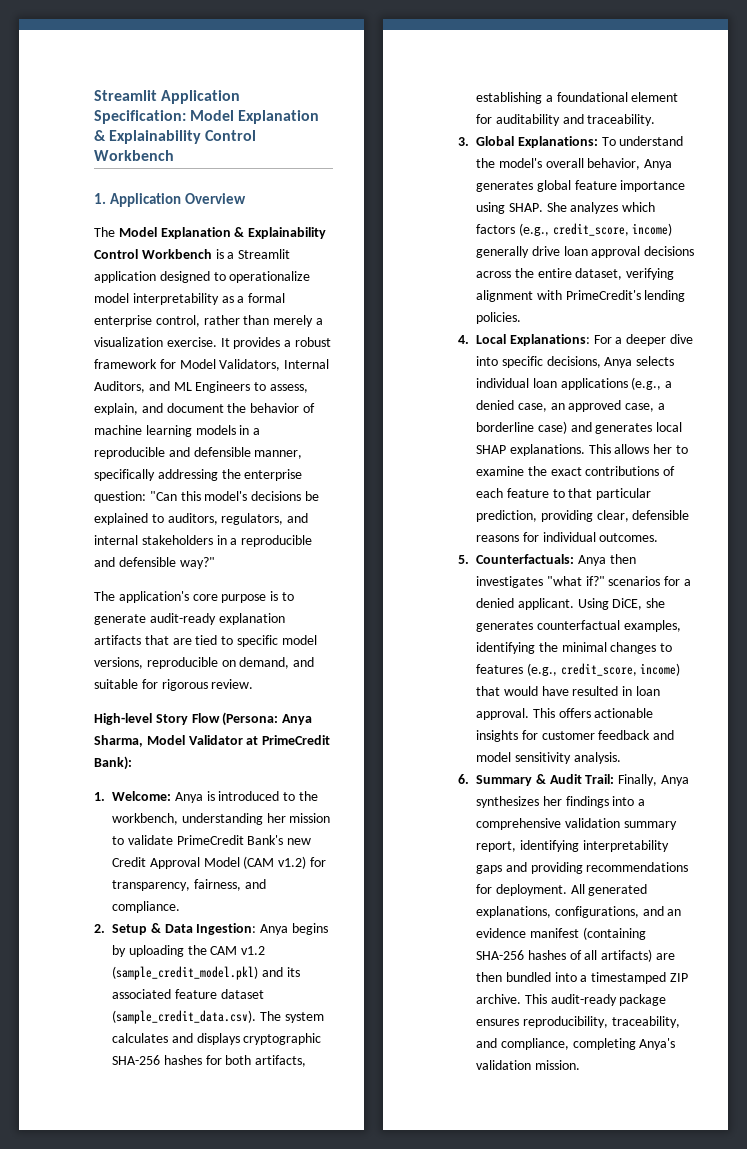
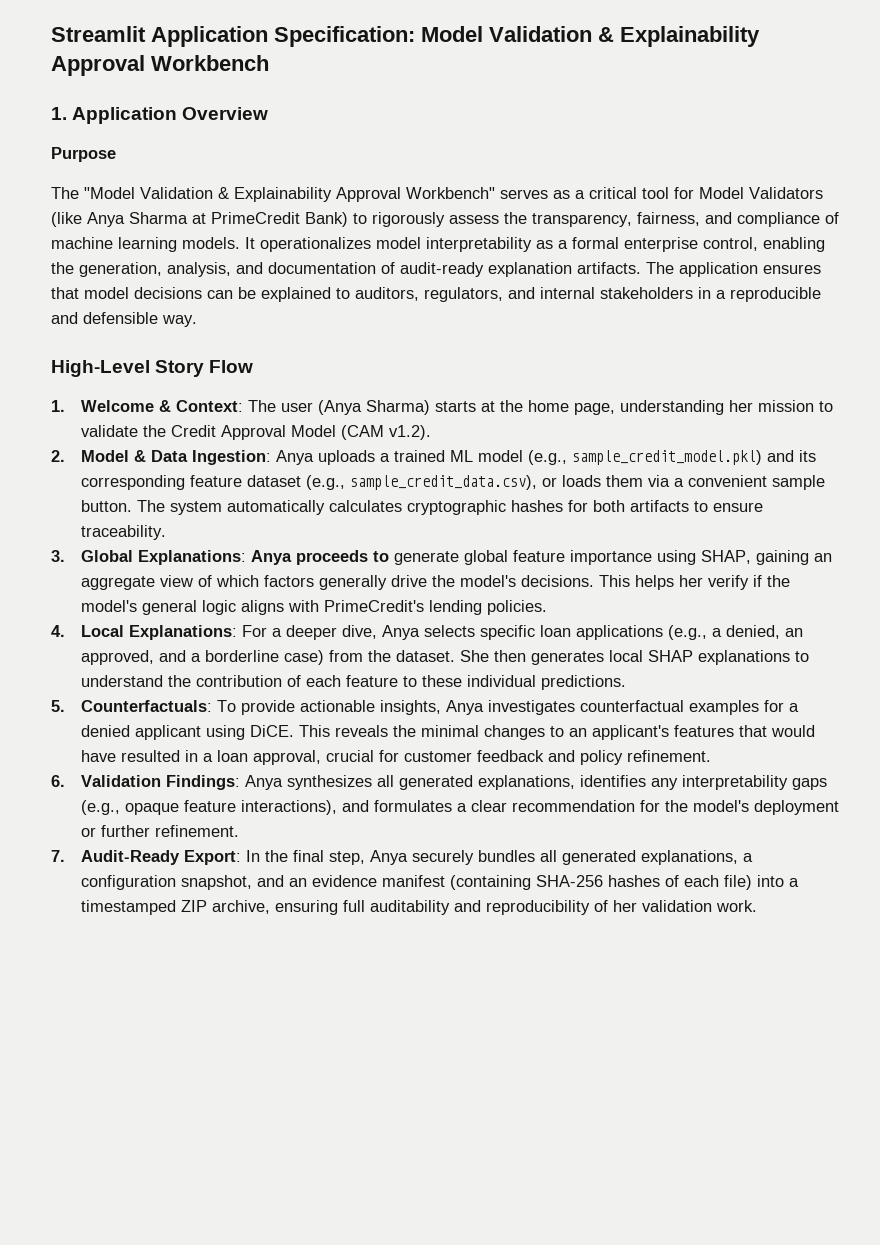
- Streamlit Application Specification: Model Explanation & Explainability Control Workbench
+ Streamlit Application Specification: Model Validation & Explainability Approval Workbench
- The Model Explanation & Explainability Control Workbench is a Streamlit application designed to operationalize model interpretability as a formal enterprise control, rather than merely a visualization exercise. It provides a robust framework for Model Validators, Internal Auditors, and ML Engineers to assess, explain, and document the behavior of machine learning models in a reproducible and defensible manner, specifically addressing the enterprise question: "Can this model's decisions be explained to auditors, regulators, and internal stakeholders in a reproducible and defensible way?"
- The application's core purpose is to generate audit-ready explanation artifacts that are tied to specific model versions, reproducible on demand, and suitable for rigorous review.
- High-level Story Flow (Persona: Anya Sharma, Model Validator at PrimeCredit Bank):
- 1. Welcome: Anya is introduced to the workbench, understanding her mission to validate PrimeCredit Bank's new Credit Approval Model (CAM v1.2) for transparency, fairness, and compliance.
+ Purpose
+ The "Model Validation & Explainability Approval Workbench" serves as a critical tool for Model Validators (like Anya Sharma at PrimeCredit Bank) to rigorously assess the transparency, fairness, and compliance of machine learning models. It operationalizes model interpretability as a formal enterprise control, enabling the generation, analysis, and documentation of audit-ready explanation artifacts. The application ensures that model decisions can be explained to auditors, regulators, and internal stakeholders in a reproducible and defensible way.
+ High-Level Story Flow
+ 1. Welcome & Context: The user (Anya Sharma) starts at the home page, understanding her mission to validate the Credit Approval Model (CAM v1.2).
- 2. Setup & Data Ingestion: Anya begins by uploading the CAM v1.2 (sample_credit_model.pkl) and its associated feature dataset (sample_credit_data.csv). The system calculates and displays cryptographic SHA-256 hashes for both artifacts, establishing a foundational element for auditability and traceability.
- 3. Global Explanations: To understand the model's overall behavior, Anya generates global feature importance using SHAP. She analyzes which factors (e.g., credit_score, income) generally drive loan approval decisions across the entire dataset, verifying alignment with PrimeCredit's lending policies.
+ 2. Model & Data Ingestion: Anya uploads a trained ML model (e.g., sample_credit_model.pkl) and its corresponding feature dataset (e.g., sample_credit_data.csv), or loads them via a convenient sample button. The system automatically calculates cryptographic hashes for both artifacts to ensure traceability.
+ 3. Global Explanations: Anya proceeds to generate global feature importance using SHAP, gaining an aggregate view of which factors generally drive the model's decisions. This helps her verify if the model's general logic aligns with PrimeCredit's lending policies.
- 4. Local Explanations: For a deeper dive into specific decisions, Anya selects individual loan applications (e.g., a denied case, an approved case, a borderline case) and generates local SHAP explanations. This allows her to examine the exact contributions of each feature to that particular prediction, providing clear, defensible reasons for individual outcomes.
- 5. Counterfactuals: Anya then investigates "what if?" scenarios for a denied applicant. Using DiCE, she generates counterfactual examples, identifying the minimal changes to features (e.g., credit_score, income) that would have resulted in loan approval. This offers actionable insights for customer feedback and model sensitivity analysis.
- 6. Summary & Audit Trail: Finally, Anya synthesizes her findings into a comprehensive validation summary report, identifying interpretability gaps and providing recommendations for deployment. All generated explanations, configurations, and an evidence manifest (containing SHA-256 hashes of all artifacts) are then bundled into a timestamped ZIP archive. This audit-ready package ensures reproducibility, traceability, and compliance, completing Anya's validation mission.
+ 4. Local Explanations: For a deeper dive, Anya selects specific loan applications (e.g., a denied, an approved, and a borderline case) from the dataset. She then generates local SHAP explanations to understand the contribution of each feature to these individual predictions.
+ 5. Counterfactuals: To provide actionable insights, Anya investigates counterfactual examples for a denied applicant using DiCE. This reveals the minimal changes to an applicant's features that would have resulted in a loan approval, crucial for customer feedback and policy refinement.
+ 6. Validation Findings: Anya synthesizes all generated explanations, identifies any interpretability gaps (e.g., opaque feature interactions), and formulates a clear recommendation for the model's deployment or further refinement.
+ 7. Audit-Ready Export: In the final step, Anya securely bundles all generated explanations, a configuration snapshot, and an evidence manifest (containing SHA-256 hashes of each file) into a timestamped ZIP archive, ensuring full auditability and reproducibility of her validation work.

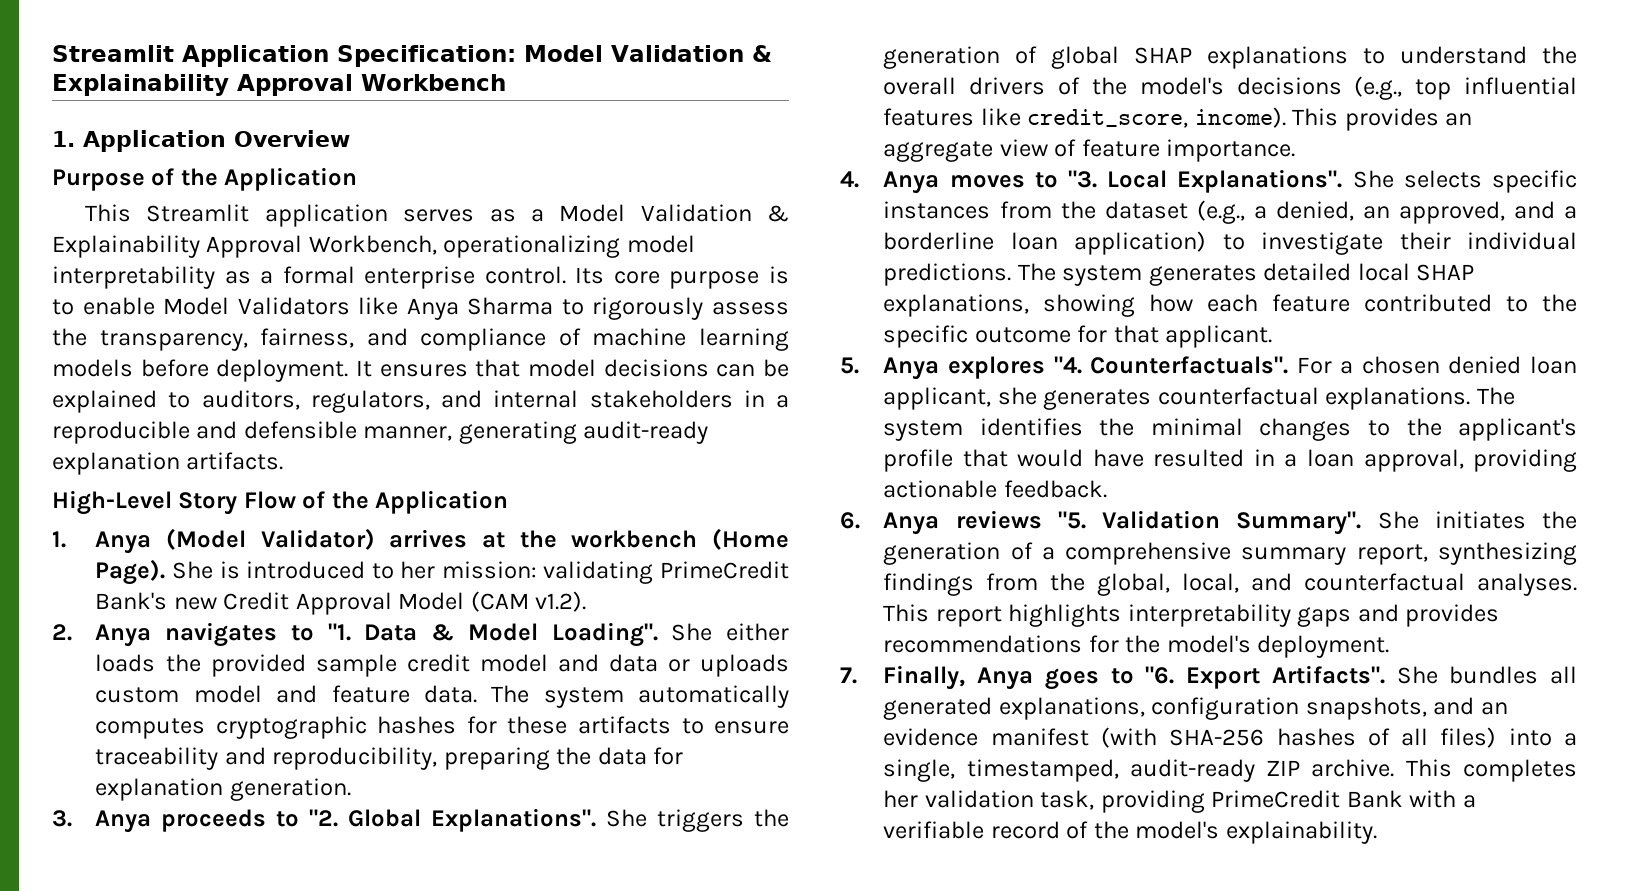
- Purpose
- The "Model Validation & Explainability Approval Workbench" serves as a critical tool for Model Validators (like Anya Sharma at PrimeCredit Bank) to rigorously assess the transparency, fairness, and compliance of machine learning models. It operationalizes model interpretability as a formal enterprise control, enabling the generation, analysis, and documentation of audit-ready explanation artifacts. The application ensures that model decisions can be explained to auditors, regulators, and internal stakeholders in a reproducible and defensible way.
- High-Level Story Flow
- 1. Welcome & Context: The user (Anya Sharma) starts at the home page, understanding her mission to validate the Credit Approval Model (CAM v1.2).
+ Purpose of the Application
+ This Streamlit application serves as a Model Validation & Explainability Approval Workbench, operationalizing model interpretability as a formal enterprise control. Its core purpose is to enable Model Validators like Anya Sharma to rigorously assess the transparency, fairness, and compliance of machine learning models before deployment. It ensures that model decisions can be explained to auditors, regulators, and internal stakeholders in a reproducible and defensible manner, generating audit-ready explanation artifacts.
+ High-Level Story Flow of the Application
+ 1. Anya (Model Validator) arrives at the workbench (Home Page). She is introduced to her mission: validating PrimeCredit Bank's new Credit Approval Model (CAM v1.2).
- 2. Model & Data Ingestion: Anya uploads a trained ML model (e.g., sample_credit_model.pkl) and its corresponding feature dataset (e.g., sample_credit_data.csv), or loads them via a convenient sample button.
+ 2. Anya navigates to "1. Data & Model Loading". She either loads the provided sample credit model and data or uploads custom model and feature data.
- The system automatically calculates cryptographic hashes for both artifacts to ensure traceability.
+ The system automatically computes cryptographic hashes for these artifacts to ensure traceability and reproducibility, preparing the data for explanation generation.
- 3. Global Explanations: Anya proceeds to generate global feature importance using SHAP, gaining an aggregate view of which factors generally drive the model's decisions. This helps her verify if the model's general logic aligns with PrimeCredit's lending policies.
- 4. Local Explanations: For a deeper dive, Anya selects specific loan applications (e.g., a denied, an approved, and a borderline case) from the dataset. She then generates local SHAP explanations to understand the contribution of each feature to these individual predictions.
- 5. Counterfactuals: To provide actionable insights, Anya investigates counterfactual examples for a denied applicant using DiCE. This reveals the minimal changes to an applicant's features that would have resulted in a loan approval, crucial for customer feedback and policy refinement.
- 6. Validation Findings: Anya synthesizes all generated explanations, identifies any interpretability gaps (e.g., opaque feature interactions), and formulates a clear recommendation for the model's deployment or further refinement.
- 7. Audit-Ready Export: In the final step, Anya securely bundles all generated explanations, a configuration snapshot, and an evidence manifest (containing SHA-256 hashes of each file) into a timestamped ZIP archive, ensuring full auditability and reproducibility of her validation work.
+ 3. Anya proceeds to "2. Global Explanations". She triggers the generation of global SHAP explanations to understand the overall drivers of the model's decisions (e.g., top influential features like credit_score, income). This provides an aggregate view of feature importance.
+ 4. Anya moves to "3. Local Explanations". She selects specific instances from the dataset (e.g., a denied, an approved, and a borderline loan application) to investigate their individual predictions. The system generates detailed local SHAP explanations, showing how each feature contributed to the specific outcome for that applicant.
+ 5. Anya explores "4. Counterfactuals". For a chosen denied loan applicant, she generates counterfactual explanations. The system identifies the minimal changes to the applicant's profile that would have resulted in a loan approval, providing actionable feedback.
+ 6. Anya reviews "5. Validation Summary". She initiates the generation of a comprehensive summary report, synthesizing findings from the global, local, and counterfactual analyses. This report highlights interpretability gaps and provides recommendations for the model's deployment.
+ 7. Finally, Anya goes to "6. Export Artifacts". She bundles all generated explanations, configuration snapshots, and an evidence manifest (with SHA-256 hashes of all files) into a single, timestamped, audit-ready ZIP archive. This completes her validation task, providing PrimeCredit Bank with a verifiable record of the model's explainability.

